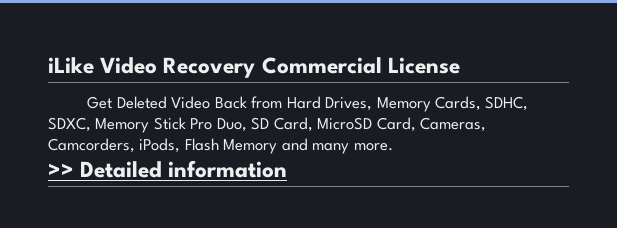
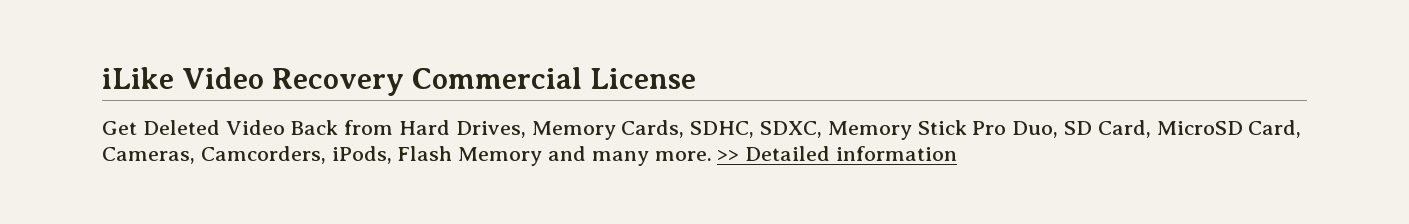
- Get Deleted Video Back from Hard Drives, Memory Cards, SDHC, SDXC, Memory Stick Pro Duo, SD Card, MicroSD Card, Cameras, Camcorders, iPods, Flash Memory and many more.
- >> Detailed information
+ Get Deleted Video Back from Hard Drives, Memory Cards, SDHC, SDXC, Memory Stick Pro Duo, SD Card, MicroSD Card, Cameras, Camcorders, iPods, Flash Memory and many more. >> Detailed information

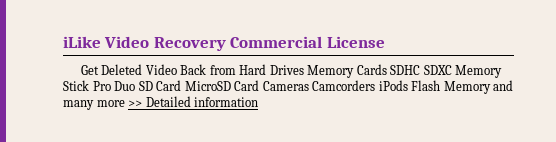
- Get Deleted Video Back from Hard Drives, Memory Cards, SDHC, SDXC, Memory Stick Pro Duo, SD Card, MicroSD Card, Cameras, Camcorders, iPods, Flash Memory and many more. >> Detailed information
+ Get Deleted Video Back from Hard Drives Memory Cards SDHC SDXC Memory Stick Pro Duo SD Card MicroSD Card Cameras Camcorders iPods Flash Memory and many more >> Detailed information

